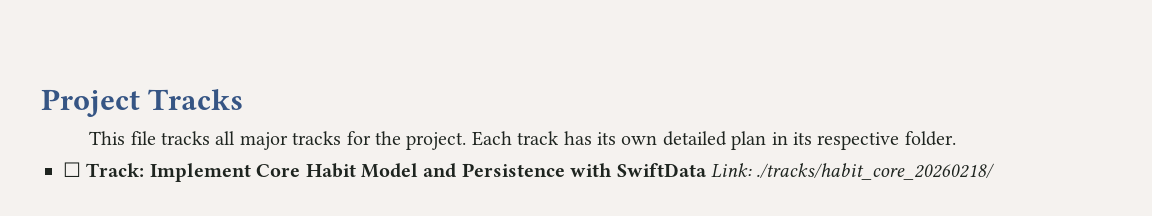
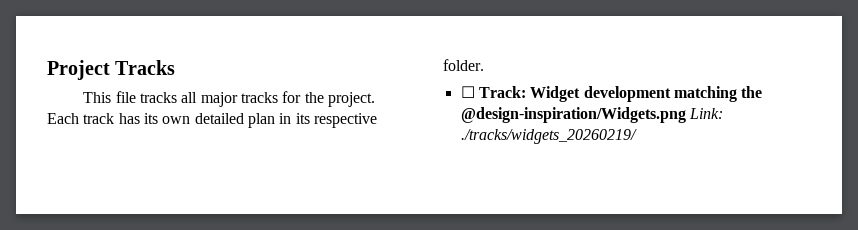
- ☐ Track: Implement Core Habit Model and Persistence with SwiftData Link: ./tracks/habit_core_20260218/
+ ☐ Track: Widget development matching the @design-inspiration/Widgets.png Link: ./tracks/widgets_20260219/

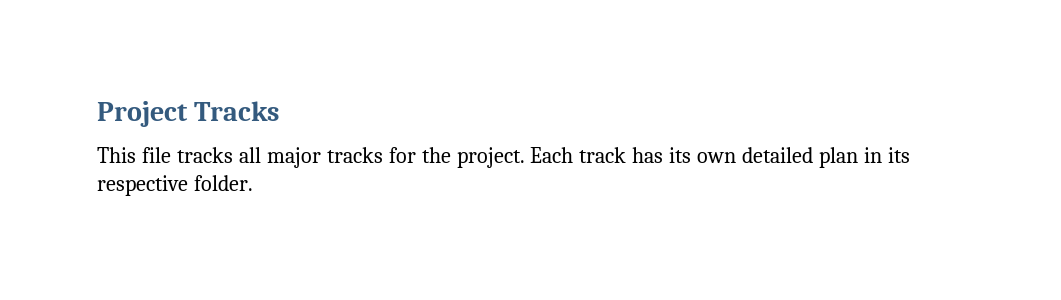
- ☐ Track: Widget development matching the @design-inspiration/Widgets.png Link: ./tracks/widgets_20260219/

